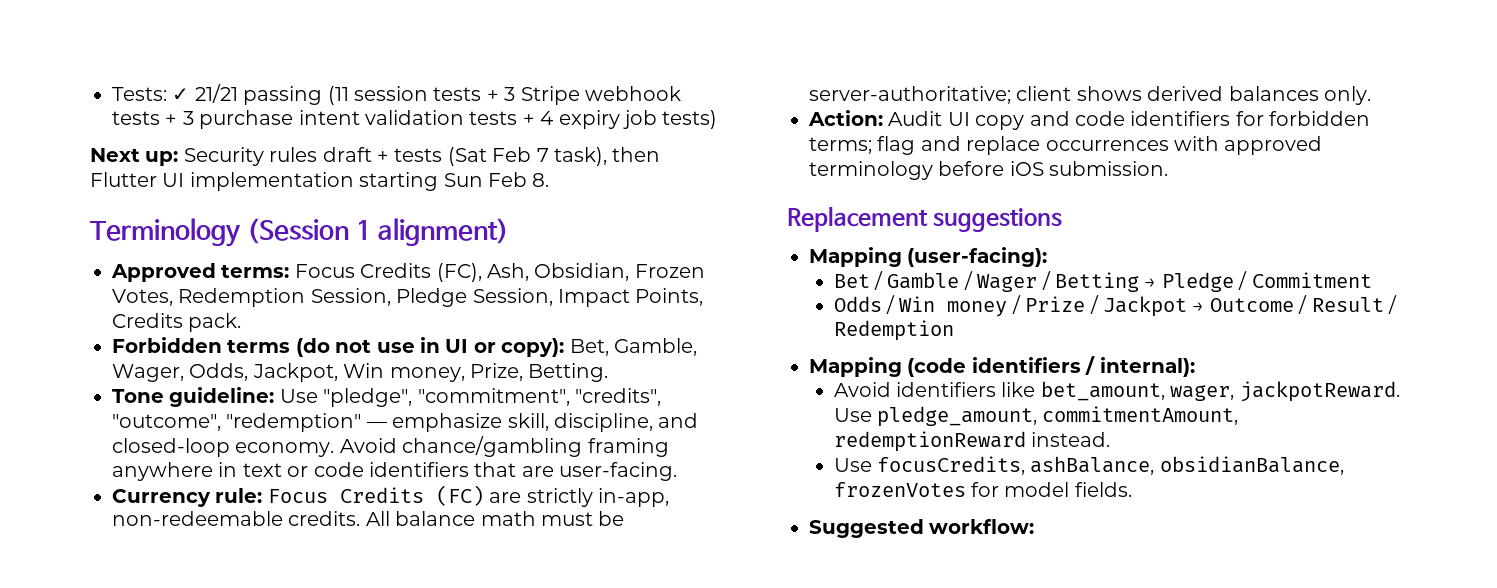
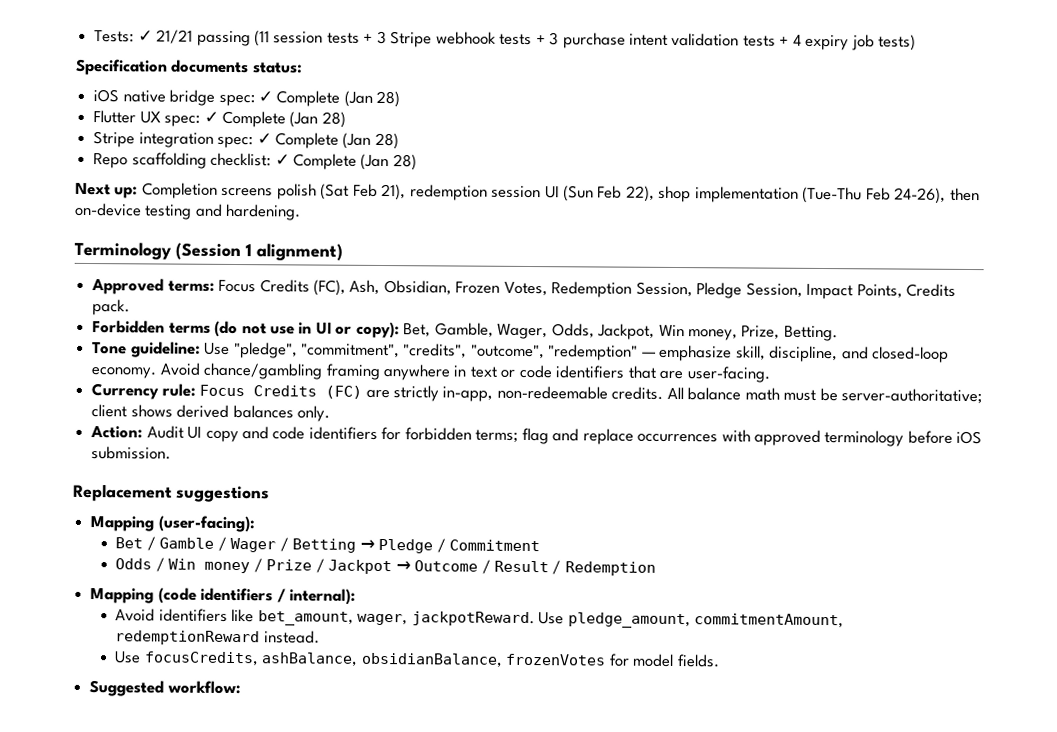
- Next up: Security rules draft + tests (Sat Feb 7 task), then Flutter UI implementation starting Sun Feb 8.
+ Specification documents status:
+ iOS native bridge spec: ✓ Complete (Jan 28)
+ Flutter UX spec: ✓ Complete (Jan 28)
+ Stripe integration spec: ✓ Complete (Jan 28)
+ Repo scaffolding checklist: ✓ Complete (Jan 28)
+ Next up: Completion screens polish (Sat Feb 21), redemption session UI (Sun Feb 22), shop implementation (Tue-Thu Feb 24-26), then on-device testing and hardening.

